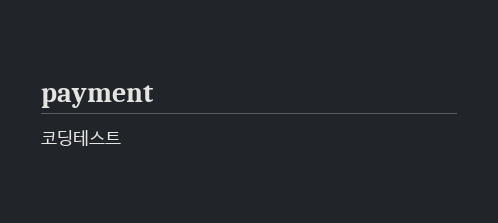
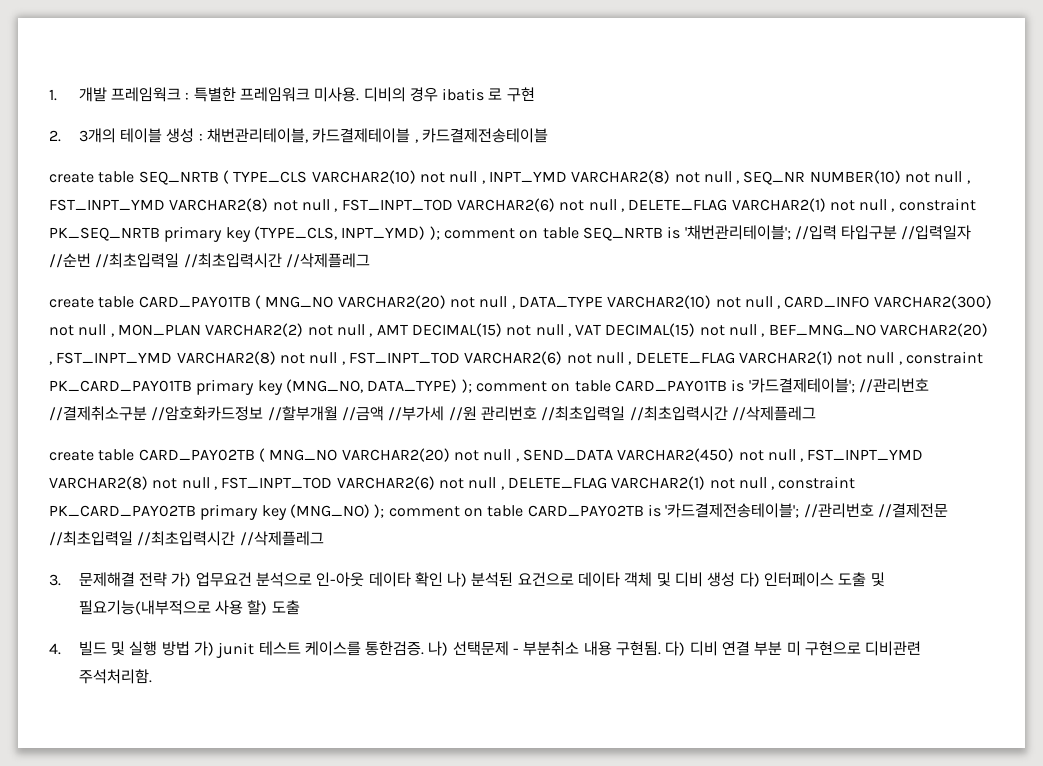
- payment
- 코딩테스트
+ 1. 개발 프레임웍크 : 특별한 프레임워크 미사용. 디비의 경우 ibatis 로 구현
+ 2. 3개의 테이블 생성 : 채번관리테이블, 카드결제테이블 , 카드결제전송테이블
+ create table SEQ_NRTB ( TYPE_CLS VARCHAR2(10) not null , INPT_YMD VARCHAR2(8) not null , SEQ_NR NUMBER(10) not null , FST_INPT_YMD VARCHAR2(8) not null , FST_INPT_TOD VARCHAR2(6) not null , DELETE_FLAG VARCHAR2(1) not null , constraint PK_SEQ_NRTB primary key (TYPE_CLS, INPT_YMD) ); comment on table SEQ_NRTB is '채번관리테이블'; //입력 타입구분 //입력일자 //순번 //최초입력일 //최초입력시간 //삭제플레그
+ create table CARD_PAY01TB ( MNG_NO VARCHAR2(20) not null , DATA_TYPE VARCHAR2(10) not null , CARD_INFO VARCHAR2(300) not null , MON_PLAN VARCHAR2(2) not null , AMT DECIMAL(15) not null , VAT DECIMAL(15) not null , BEF_MNG_NO VARCHAR2(20) , FST_INPT_YMD VARCHAR2(8) not null , FST_INPT_TOD VARCHAR2(6) not null , DELETE_FLAG VARCHAR2(1) not null , constraint PK_CARD_PAY01TB primary key (MNG_NO, DATA_TYPE) ); comment on table CARD_PAY01TB is '카드결제테이블'; //관리번호 //결제취소구분 //암호화카드정보 //할부개월 //금액 //부가세 //원 관리번호 //최초입력일 //최초입력시간 //삭제플레그
+ create table CARD_PAY02TB ( MNG_NO VARCHAR2(20) not null , SEND_DATA VARCHAR2(450) not null , FST_INPT_YMD VARCHAR2(8) not null , FST_INPT_TOD VARCHAR2(6) not null , DELETE_FLAG VARCHAR2(1) not null , constraint PK_CARD_PAY02TB primary key (MNG_NO) ); comment on table CARD_PAY02TB is '카드결제전송테이블'; //관리번호 //결제전문 //최초입력일 //최초입력시간 //삭제플레그
+ 3. 문제해결 전략 가) 업무요건 분석으로 인-아웃 데이타 확인 나) 분석된 요건으로 데이타 객체 및 디비 생성 다) 인터페이스 도출 및 필요기능(내부적으로 사용 할) 도출
+ 4. 빌드 및 실행 방법 가) junit 테스트 케이스를 통한검증. 나) 선택문제 - 부분취소 내용 구현됨. 다) 디비 연결 부분 미 구현으로 디비관련 주석처리함.

